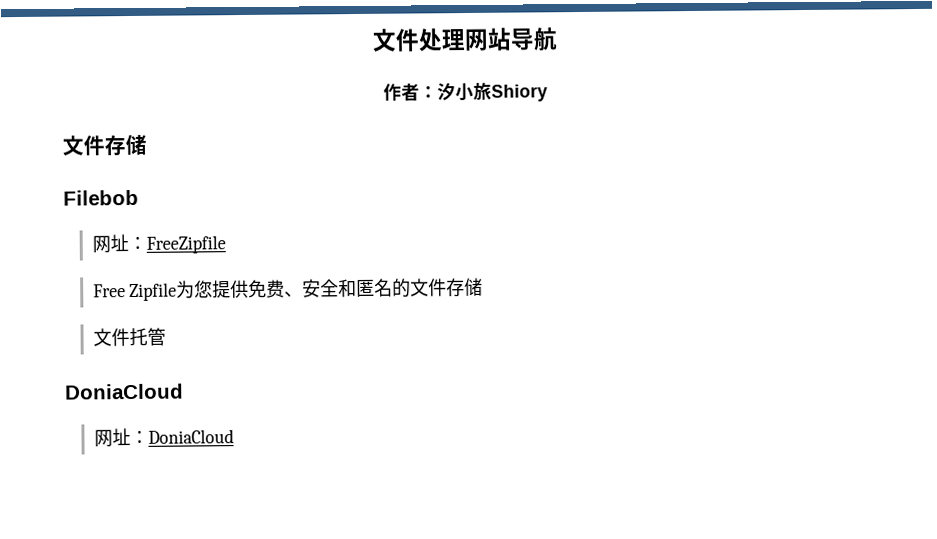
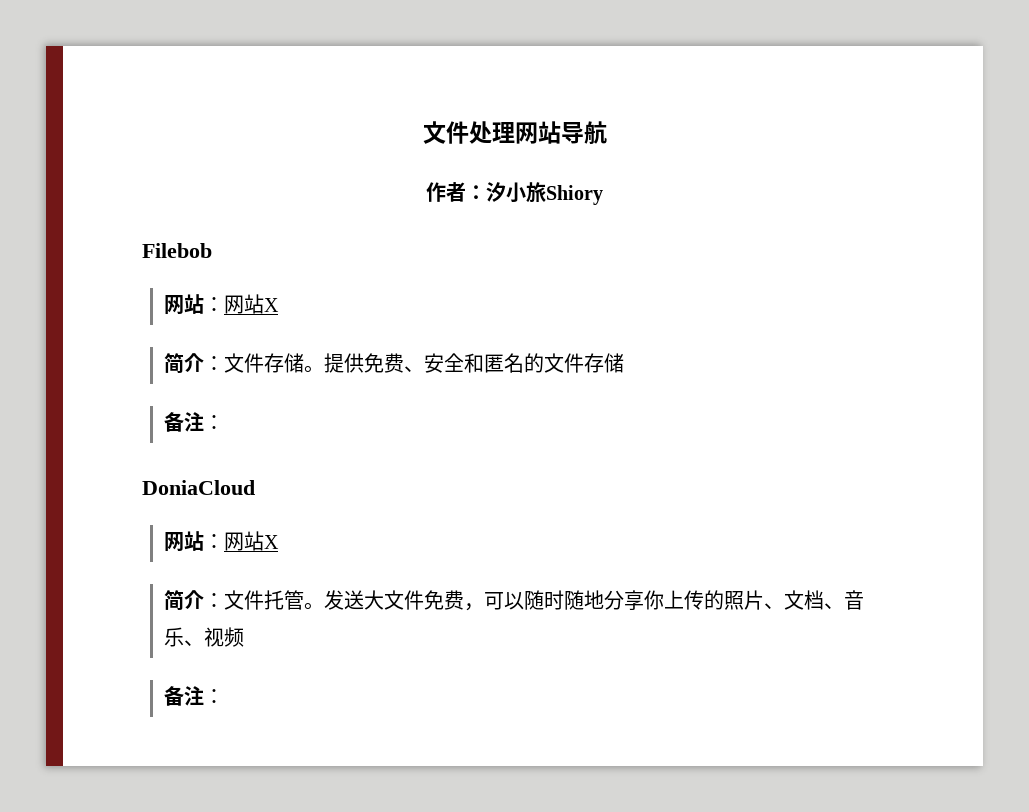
  作者：汐小旅Shiory
- 文件存储
  Filebob
- 网址：FreeZipfile
- Free Zipfile为您提供免费、安全和匿名的文件存储
- 文件托管
+ 网站：网站X
+ 简介：文件存储。提供免费、安全和匿名的文件存储
+ 备注：
  DoniaCloud
- 网址：DoniaCloud
+ 网站：网站X
+ 简介：文件托管。发送大文件免费，可以随时随地分享你上传的照片、文档、音乐、视频
+ 备注：

